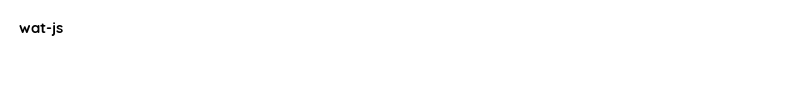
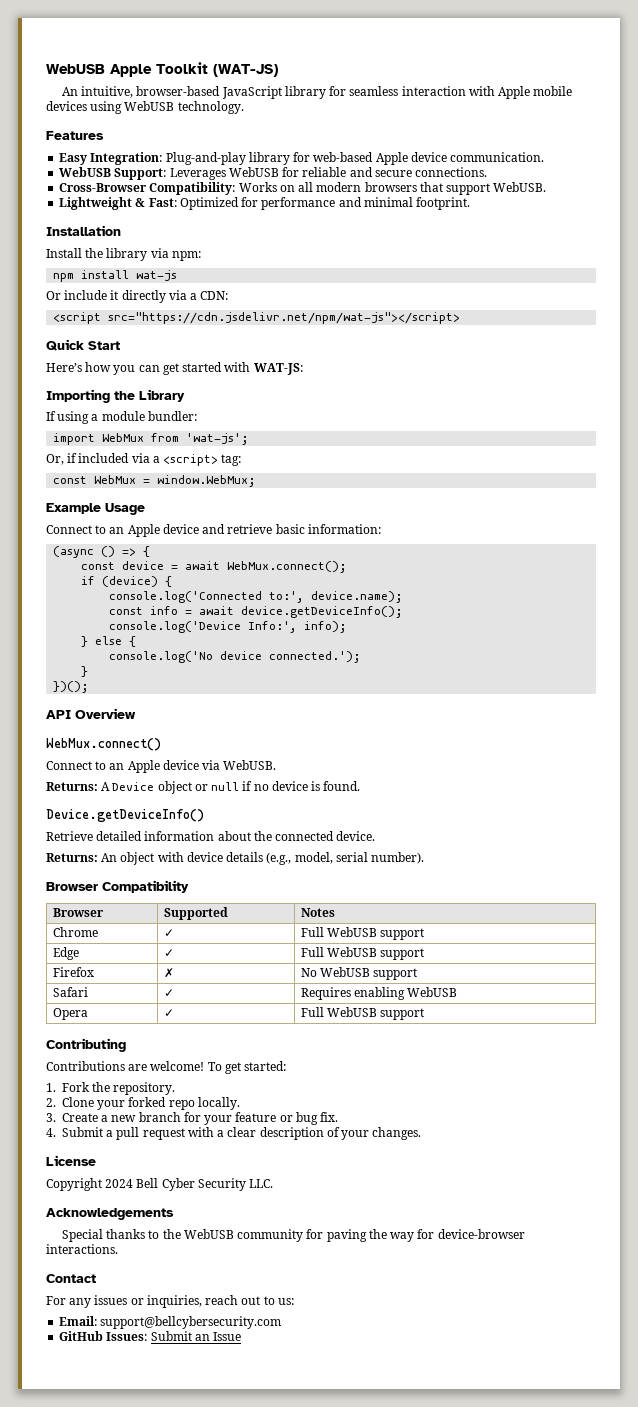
- wat-js
+ WebUSB Apple Toolkit (WAT-JS)
+ An intuitive, browser-based JavaScript library for seamless interaction with Apple mobile devices using WebUSB technology.
+ Features
+ Easy Integration: Plug-and-play library for web-based Apple device communication.
+ WebUSB Support: Leverages WebUSB for reliable and secure connections.
+ Cross-Browser Compatibility: Works on all modern browsers that support WebUSB.
+ Lightweight & Fast: Optimized for performance and minimal footprint.
+ Installation
+ Install the library via npm:
+ npm install wat-js
+ Or include it directly via a CDN:
+ <script src="https://cdn.jsdelivr.net/npm/wat-js"></script>
+ Quick Start
+ Here’s how you can get started with WAT-JS:
+ Importing the Library
+ If using a module bundler:
+ import WebMux from 'wat-js';
+ Or, if included via a <script> tag:
+ const WebMux = window.WebMux;
+ Example Usage
+ Connect to an Apple device and retrieve basic information:
+ (async () => {
+ const device = await WebMux.connect();
+ if (device) {
+ console.log('Connected to:', device.name);
+ const info = await device.getDeviceInfo();
+ console.log('Device Info:', info);
+ } else {
+ console.log('No device connected.');
+ }
+ })();
+ API Overview
+ WebMux.connect()
+ Connect to an Apple device via WebUSB.
+ Returns: A Device object or null if no device is found.
+ Device.getDeviceInfo()
+ Retrieve detailed information about the connected device.
+ Returns: An object with device details (e.g., model, serial number).
+ Browser Compatibility
+ Browser | Supported | Notes
+ Chrome | ✓ | Full WebUSB support
+ Edge | ✓ | Full WebUSB support
+ Firefox | ✗ | No WebUSB support
+ Safari | ✓ | Requires enabling WebUSB
+ Opera | ✓ | Full WebUSB support
+ Contributing
+ Contributions are welcome! To get started:
+ 1. Fork the repository.
+ 2. Clone your forked repo locally.
+ 3. Create a new branch for your feature or bug fix.
+ 4. Submit a pull request with a clear description of your changes.
+ License
+ Copyright 2024 Bell Cyber Security LLC.
+ Acknowledgements
+ Special thanks to the WebUSB community for paving the way for device-browser interactions.
+ Contact
+ For any issues or inquiries, reach out to us:
+ Email: support@bellcybersecurity.com
+ GitHub Issues: Submit an Issue

